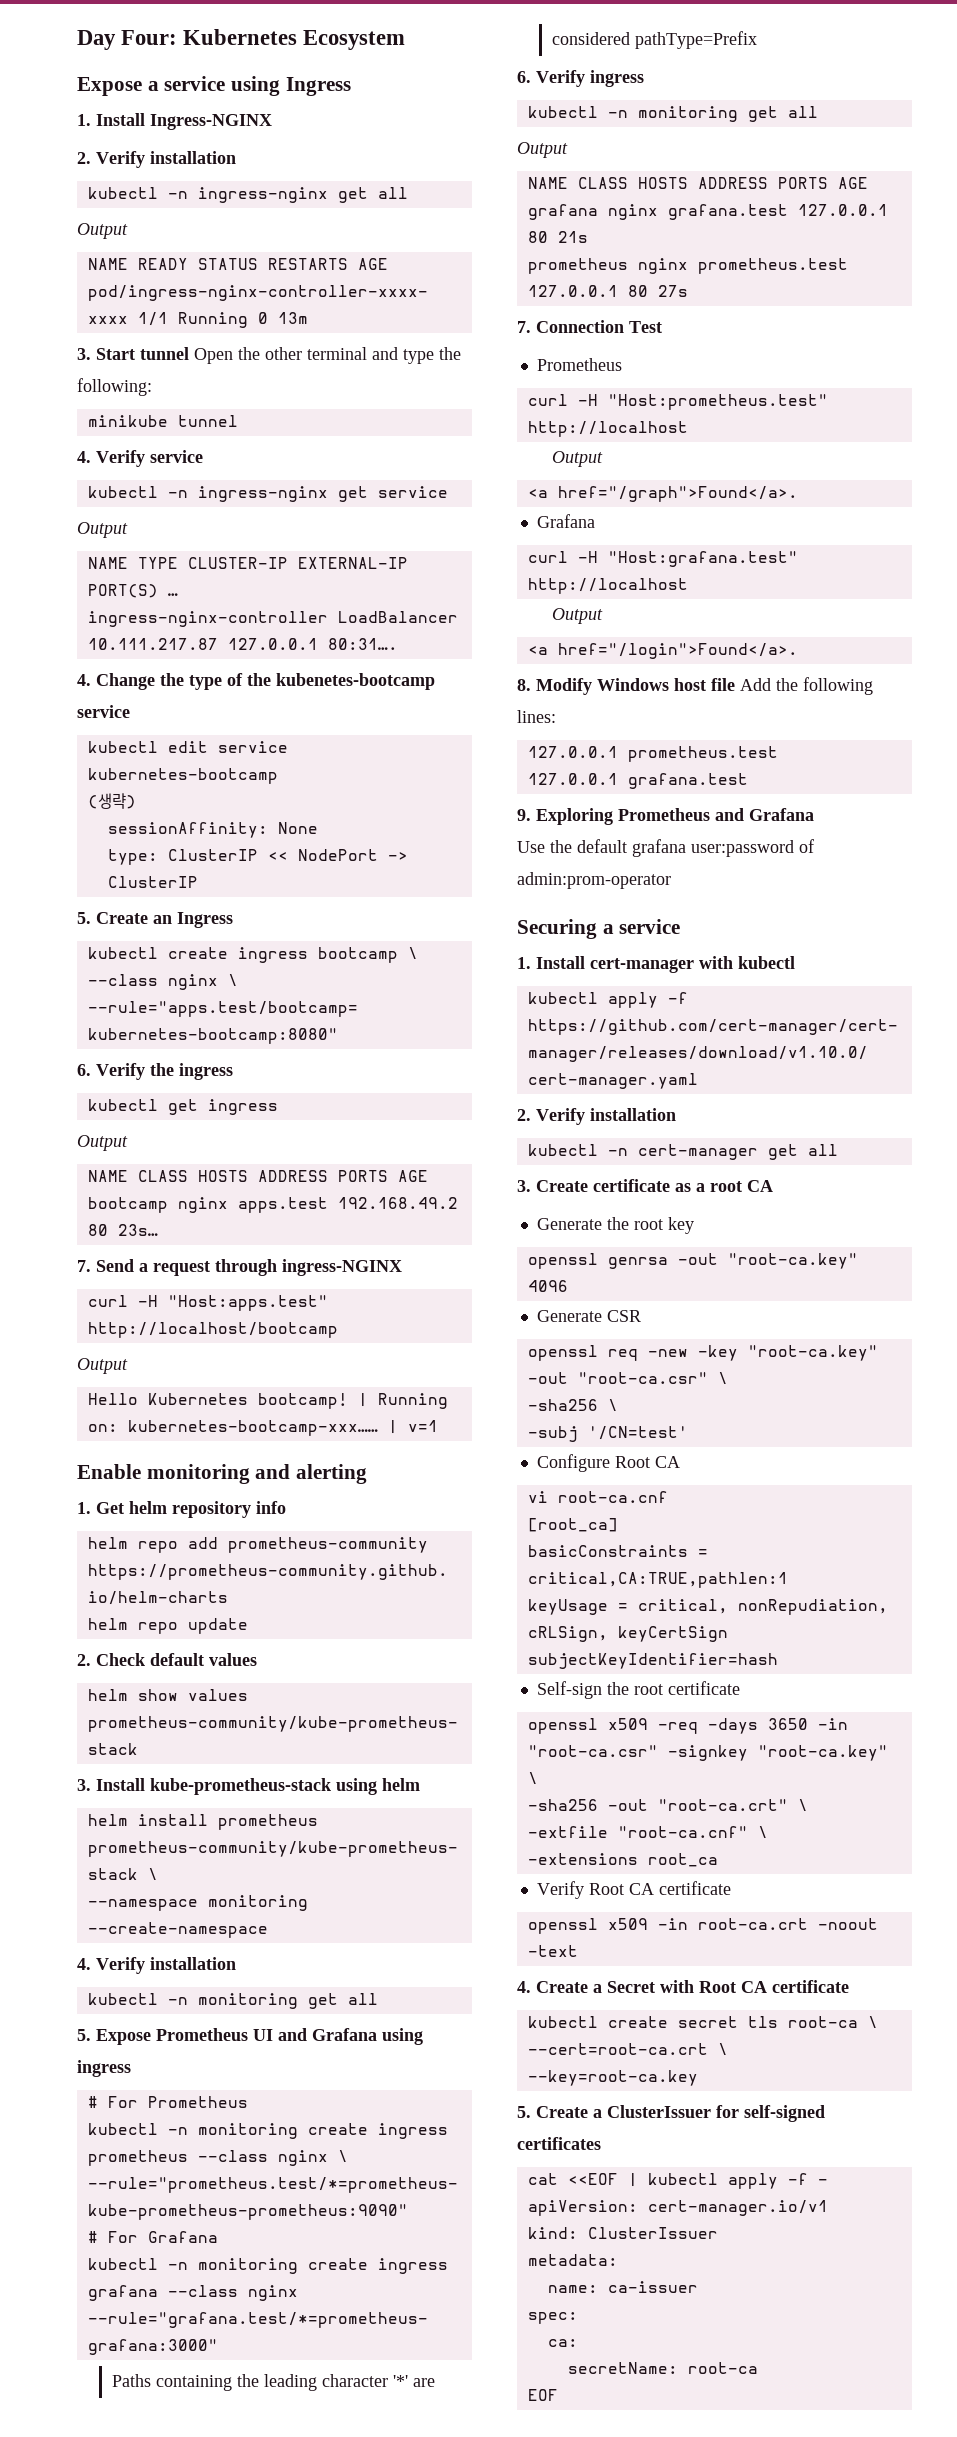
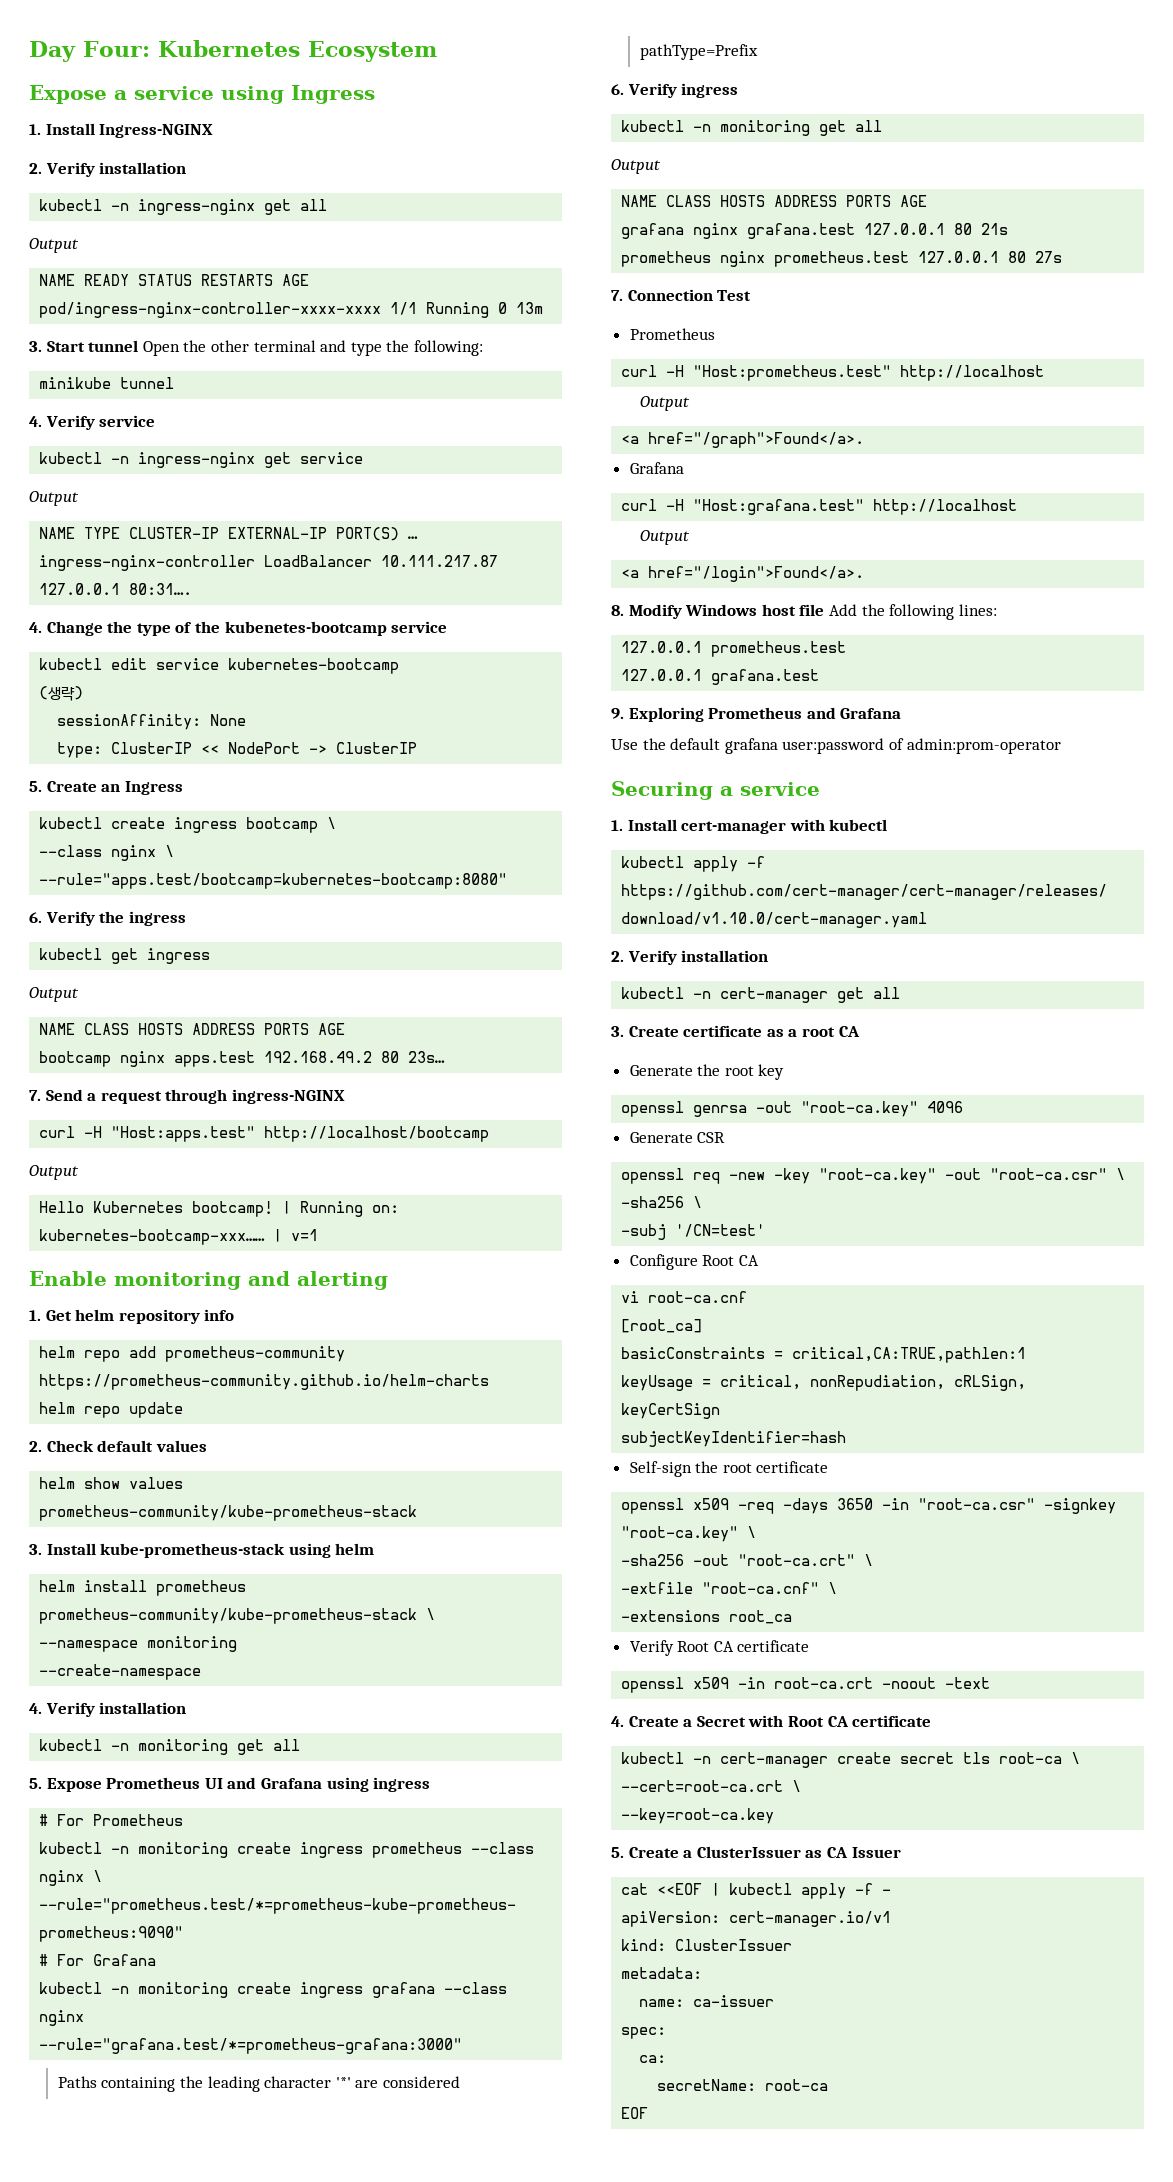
- kubectl create secret tls root-ca \
+ kubectl -n cert-manager create secret tls root-ca \
- 5. Create a ClusterIssuer for self-signed certificates
+ 5. Create a ClusterIssuer as CA Issuer

